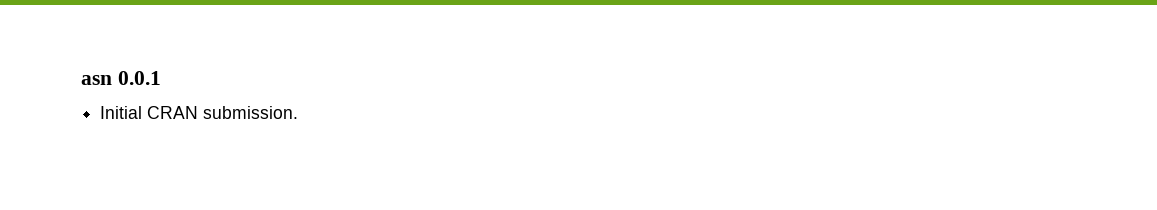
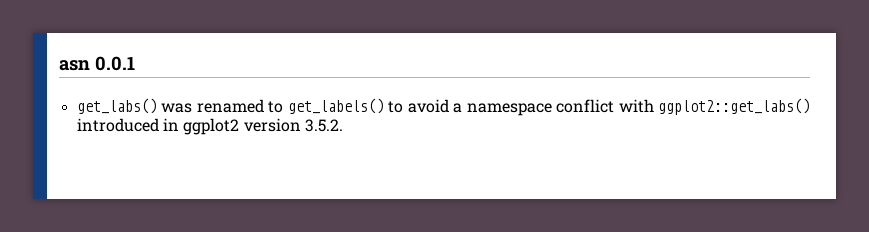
- Initial CRAN submission.
+ get_labs() was renamed to get_labels() to avoid a namespace conflict with ggplot2::get_labs() introduced in ggplot2 version 3.5.2.

